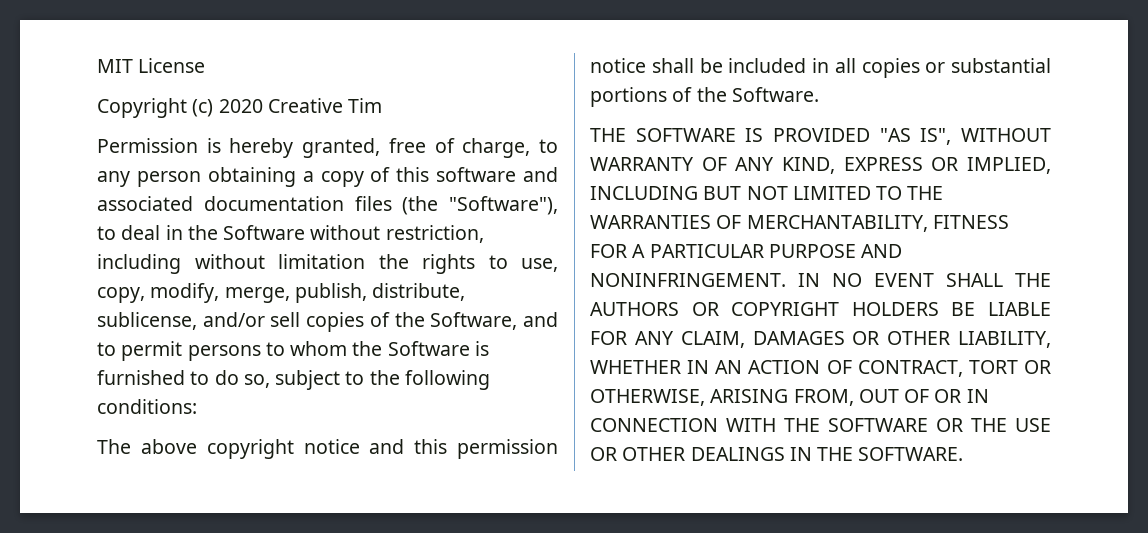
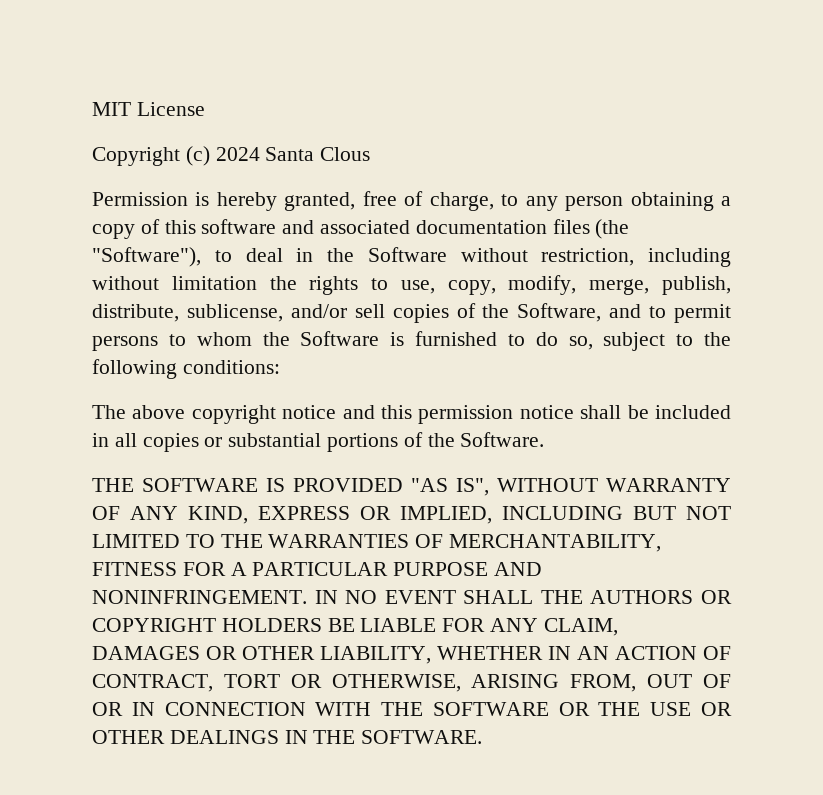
- Copyright (c) 2020 Creative Tim
+ Copyright (c) 2024 Santa Clous

